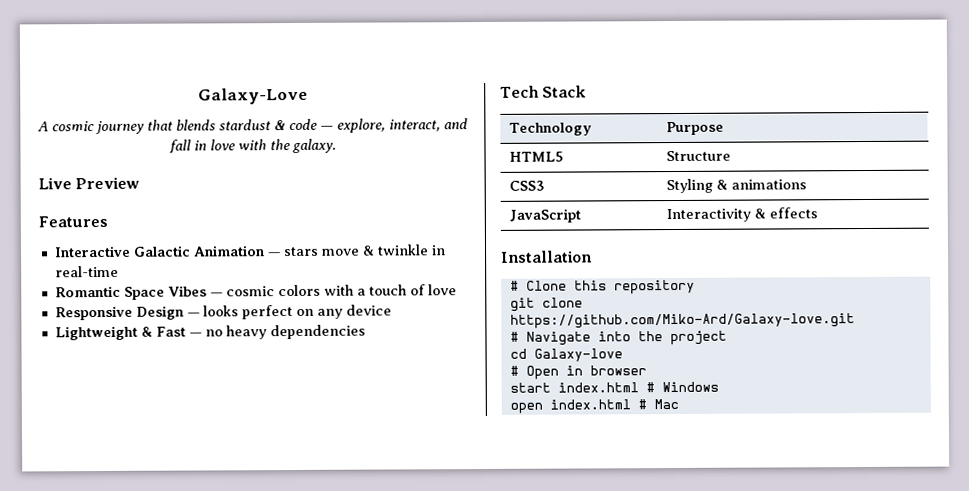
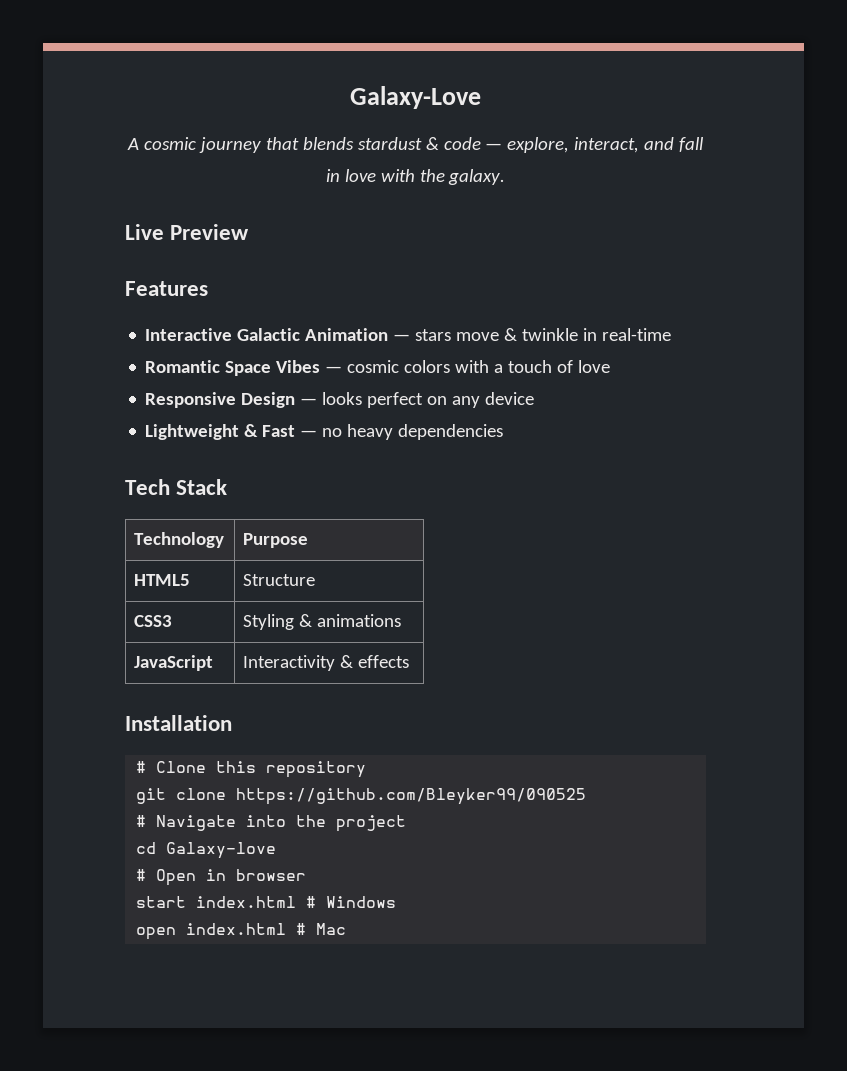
- git clone https://github.com/Miko-Ard/Galaxy-love.git
+ git clone https://github.com/Bleyker99/090525

